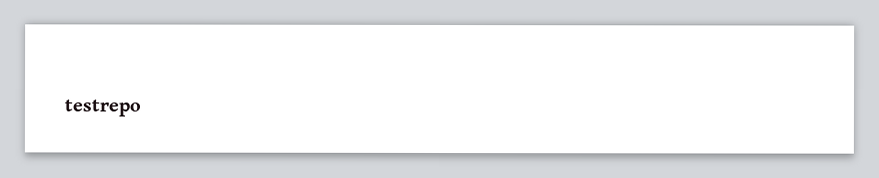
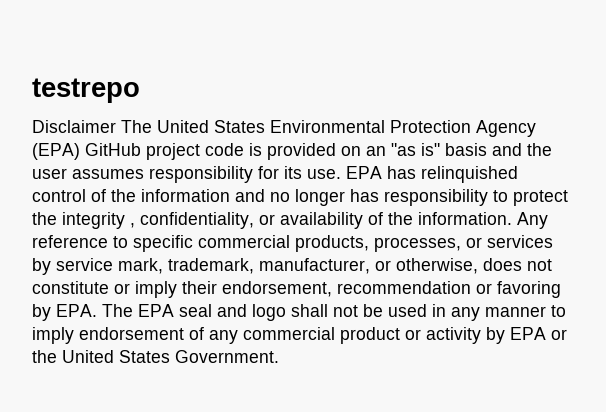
+ Disclaimer The United States Environmental Protection Agency (EPA) GitHub project code is provided on an "as is" basis and the user assumes responsibility for its use. EPA has relinquished control of the information and no longer has responsibility to protect the integrity , confidentiality, or availability of the information. Any reference to specific commercial products, processes, or services by service mark, trademark, manufacturer, or otherwise, does not constitute or imply their endorsement, recommendation or favoring by EPA. The EPA seal and logo shall not be used in any manner to imply endorsement of any commercial product or activity by EPA or the United States Government.

